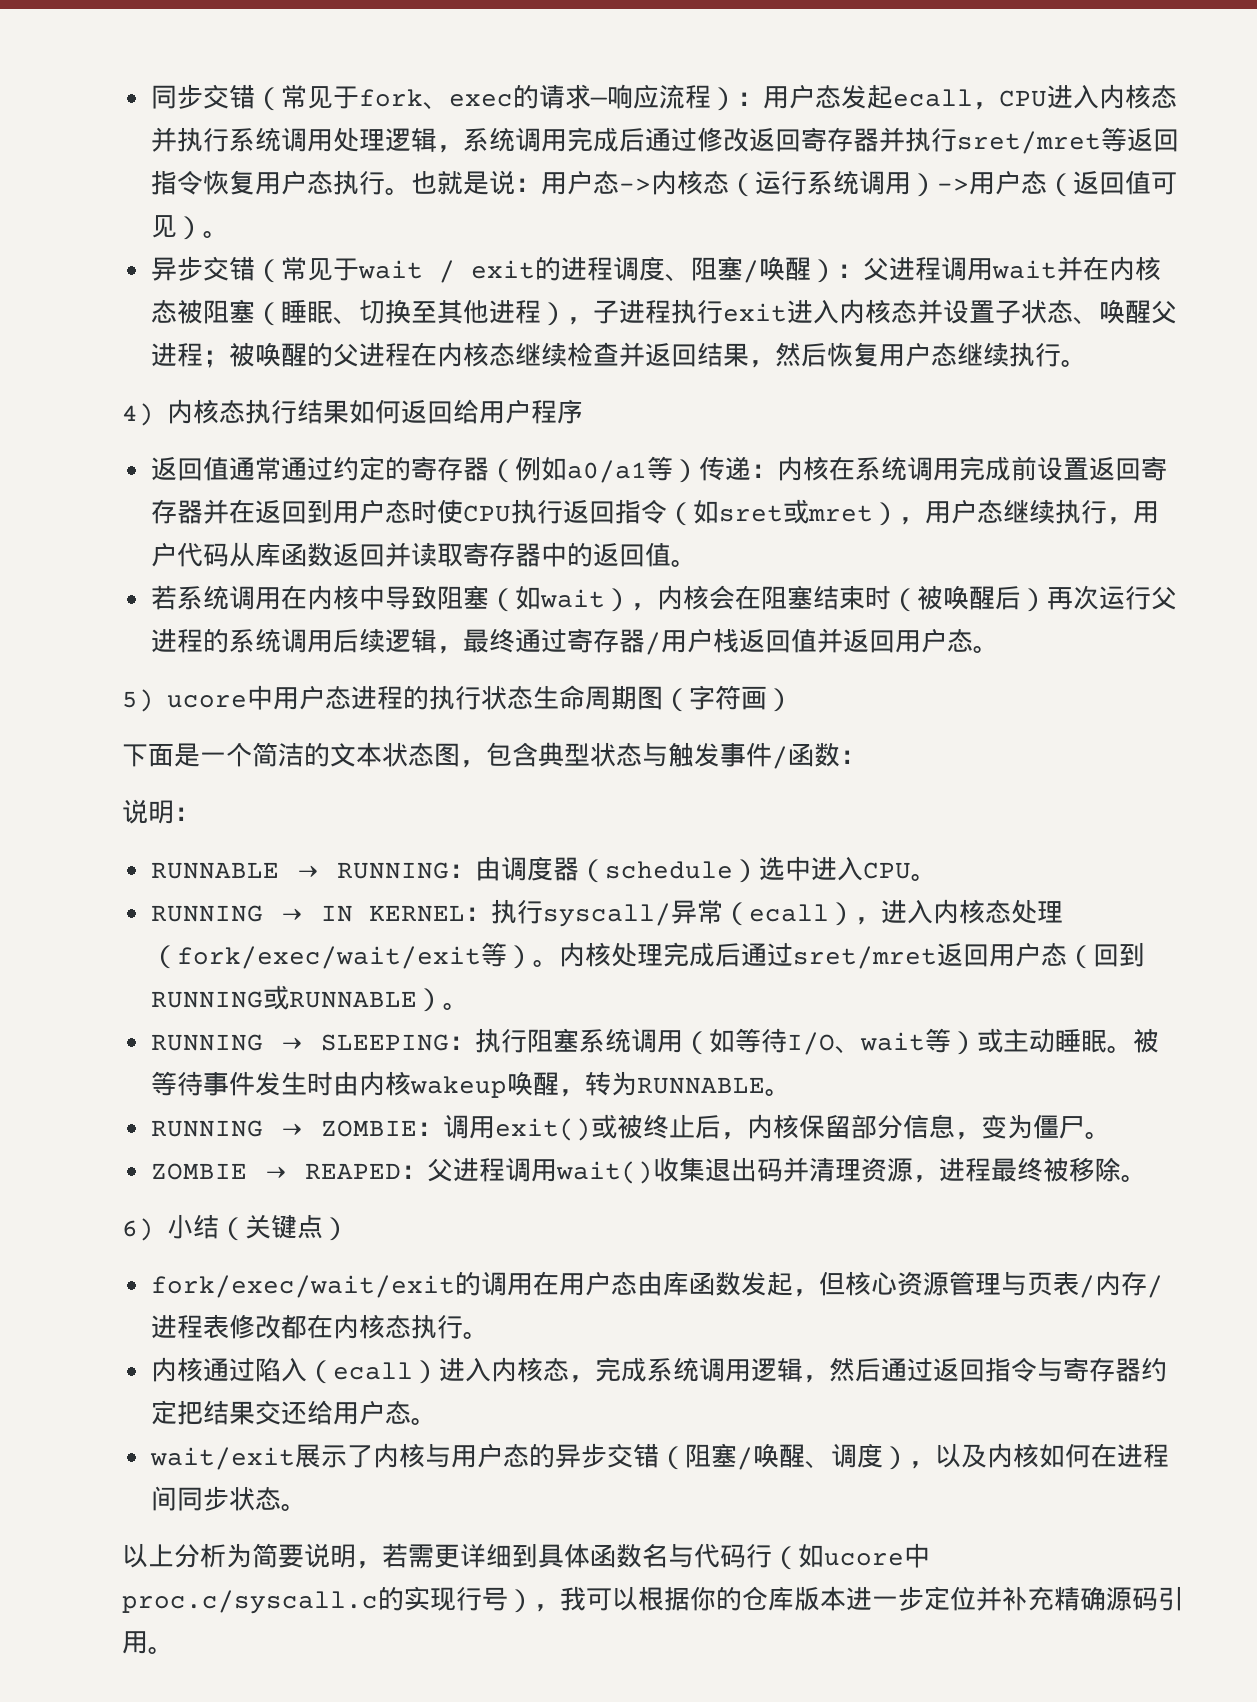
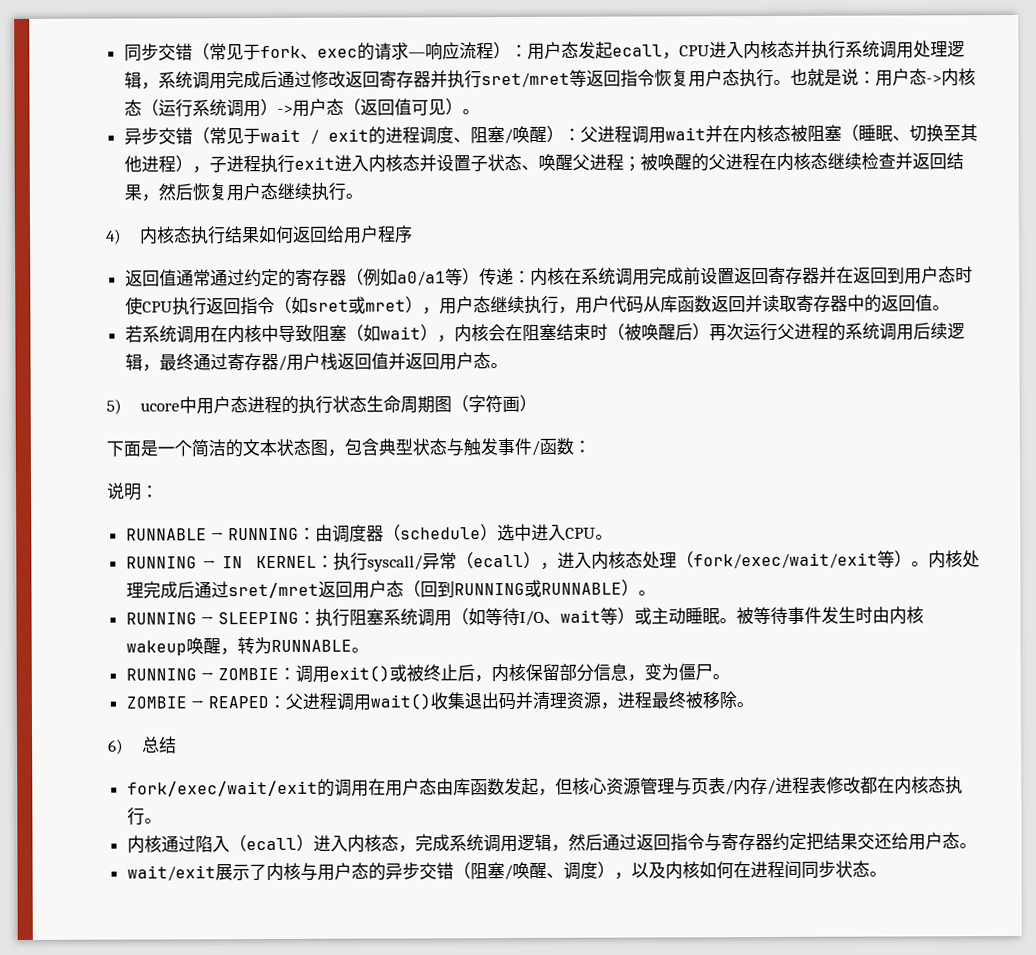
- 6)小结（关键点）
+ 6)总结
- 以上分析为简要说明，若需更详细到具体函数名与代码行（如ucore中proc.c/syscall.c的实现行号），我可以根据你的仓库版本进一步定位并补充精确源码引用。

